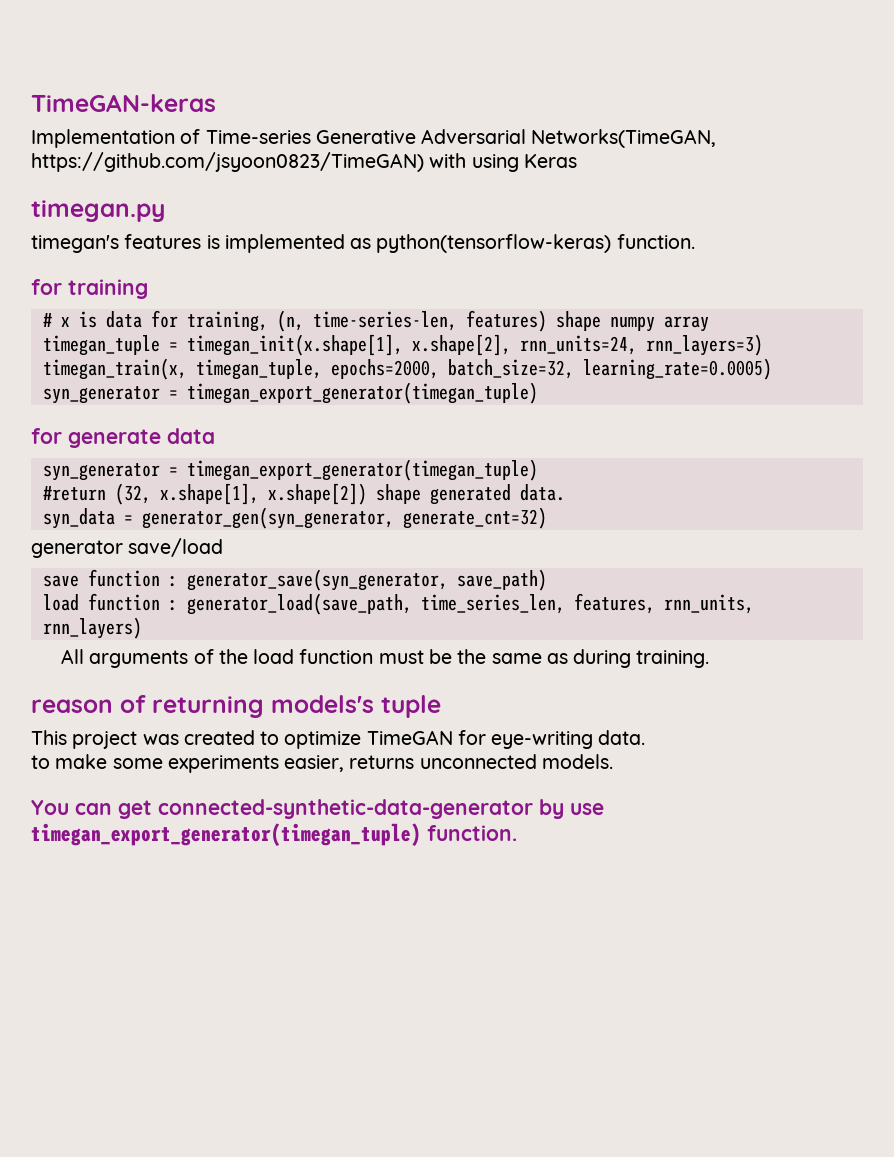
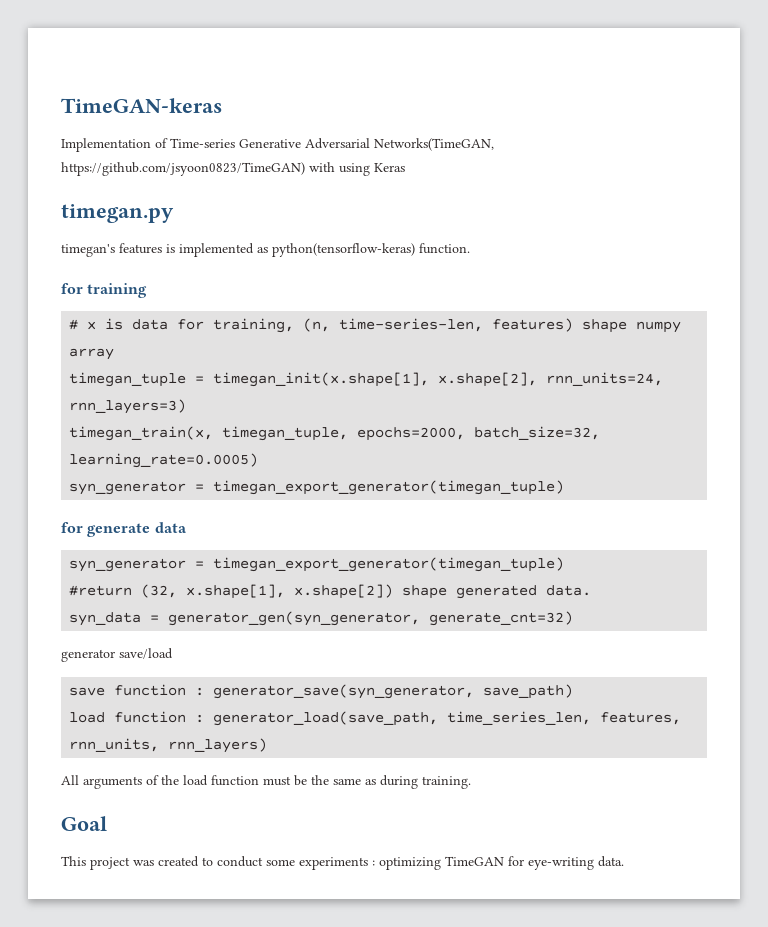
- reason of returning models's tuple
+ Goal
- This project was created to optimize TimeGAN for eye-writing data.
+ This project was created to conduct some experiments : optimizing TimeGAN for eye-writing data.
- to make some experiments easier, returns unconnected models.
- You can get connected-synthetic-data-generator by use timegan_export_generator(timegan_tuple) function.

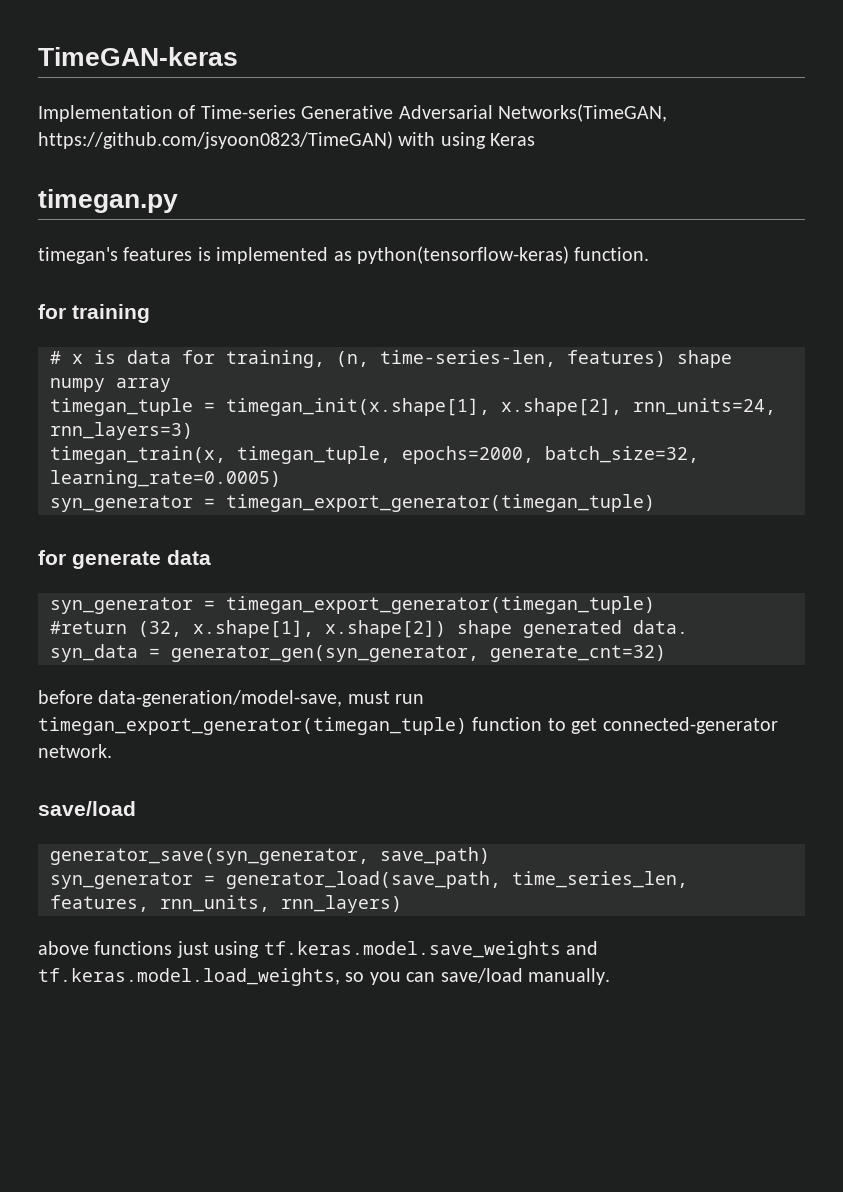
- generator save/load
- save function : generator_save(syn_generator, save_path)
+ before data-generation/model-save, must run timegan_export_generator(timegan_tuple) function to get connected-generator network.
+ save/load
+ generator_save(syn_generator, save_path)
- load function : generator_load(save_path, time_series_len, features, rnn_units, rnn_layers)
+ syn_generator = generator_load(save_path, time_series_len, features, rnn_units, rnn_layers)
- All arguments of the load function must be the same as during training.
- Goal
- This project was created to conduct some experiments : optimizing TimeGAN for eye-writing data.
+ above functions just using tf.keras.model.save_weights and tf.keras.model.load_weights, so you can save/load manually.

